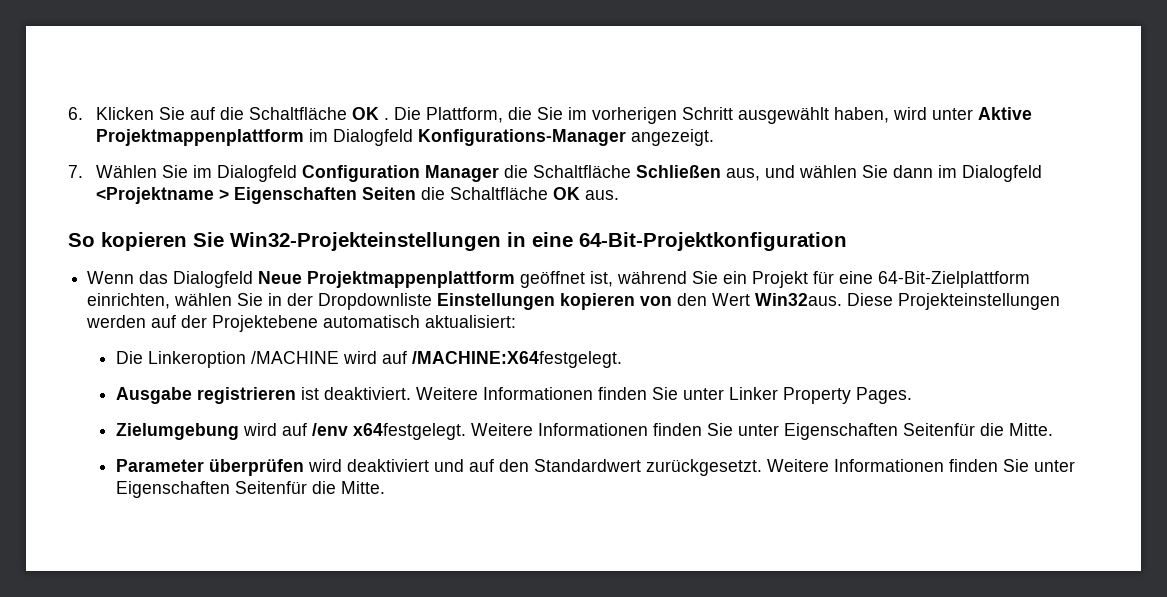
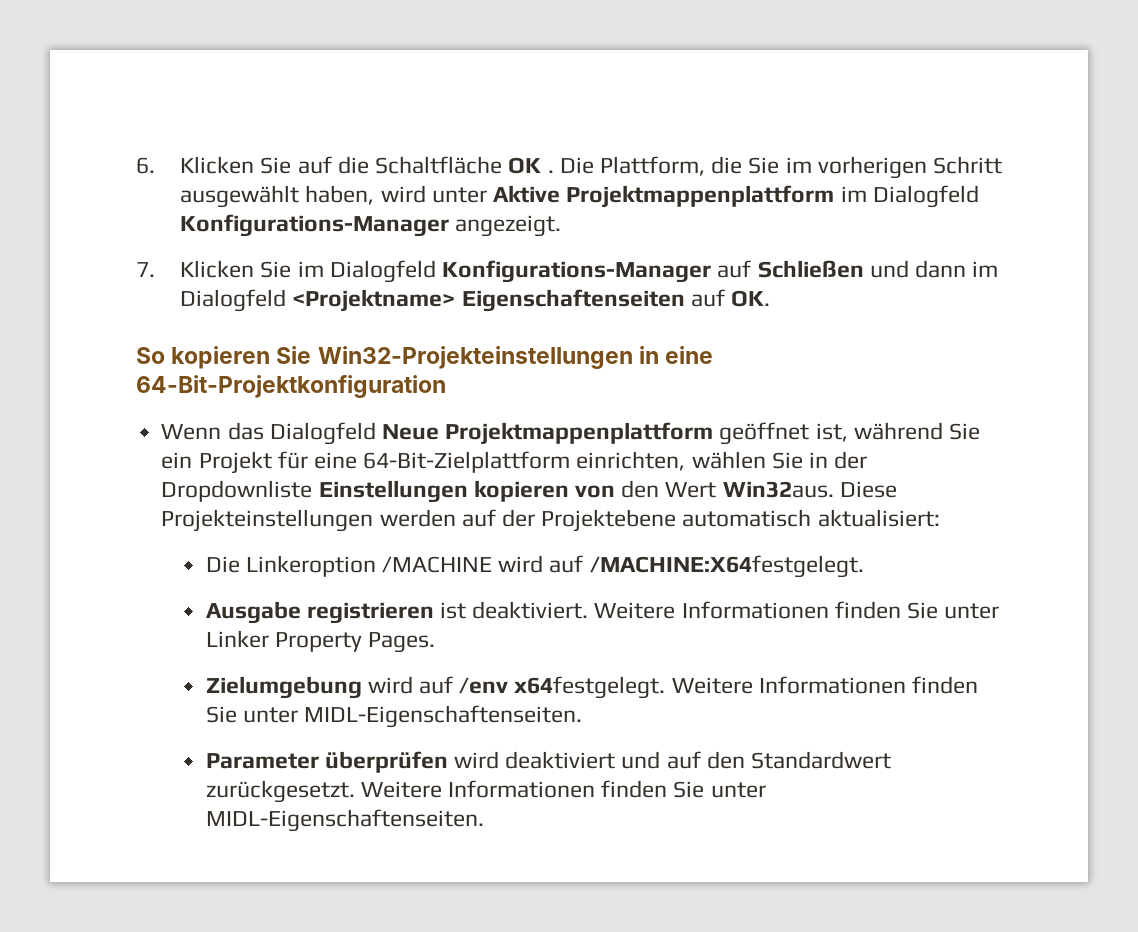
- 7. Wählen Sie im Dialogfeld Configuration Manager die Schaltfläche Schließen aus, und wählen Sie dann im Dialogfeld <Projektname > Eigenschaften Seiten die Schaltfläche OK aus.
+ 7. Klicken Sie im Dialogfeld Konfigurations-Manager auf Schließen und dann im Dialogfeld <Projektname> Eigenschaftenseiten auf OK.
- Zielumgebung wird auf /env x64festgelegt. Weitere Informationen finden Sie unter Eigenschaften Seitenfür die Mitte.
+ Zielumgebung wird auf /env x64festgelegt. Weitere Informationen finden Sie unter MIDL-Eigenschaftenseiten.
- Parameter überprüfen wird deaktiviert und auf den Standardwert zurückgesetzt. Weitere Informationen finden Sie unter Eigenschaften Seitenfür die Mitte.
+ Parameter überprüfen wird deaktiviert und auf den Standardwert zurückgesetzt. Weitere Informationen finden Sie unter MIDL-Eigenschaftenseiten.

